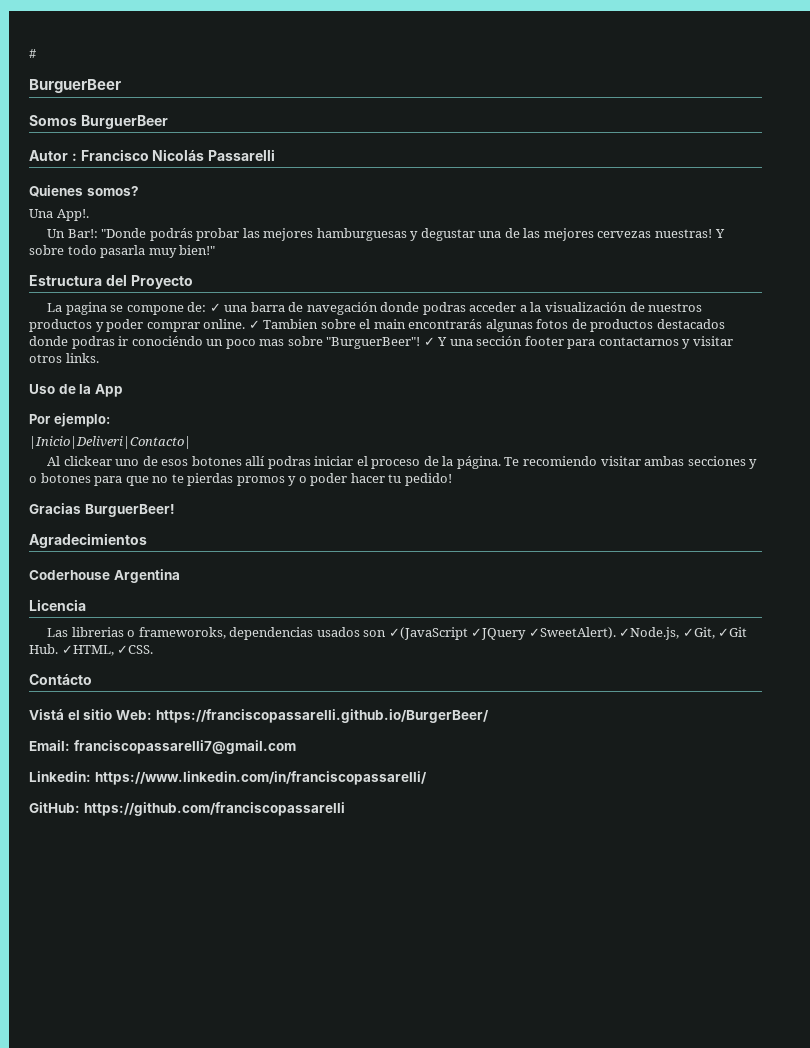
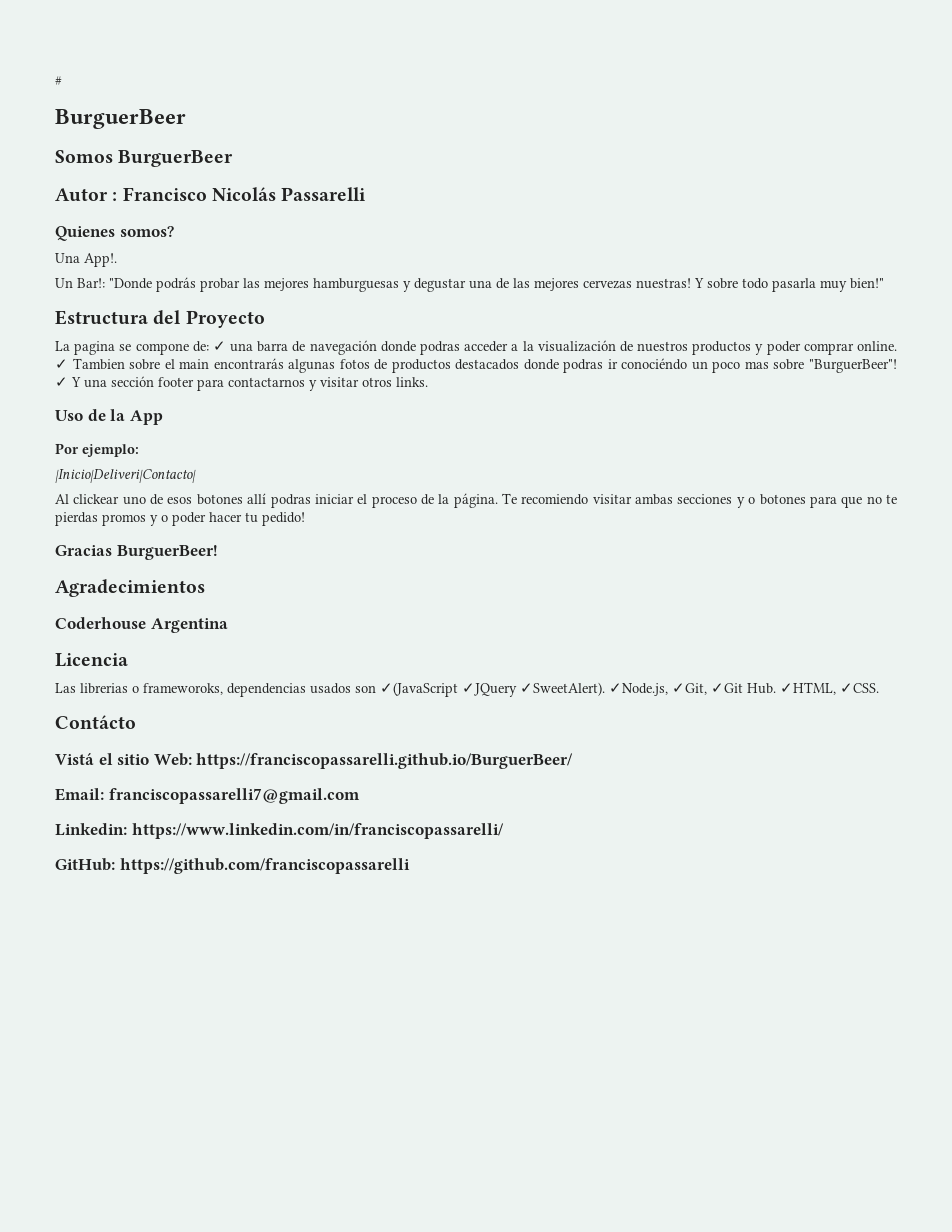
- Vistá el sitio Web: https://franciscopassarelli.github.io/BurgerBeer/
+ Vistá el sitio Web: https://franciscopassarelli.github.io/BurguerBeer/

